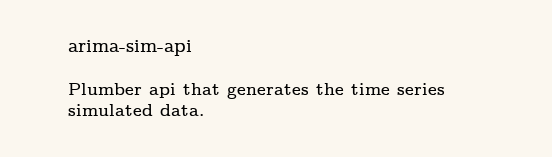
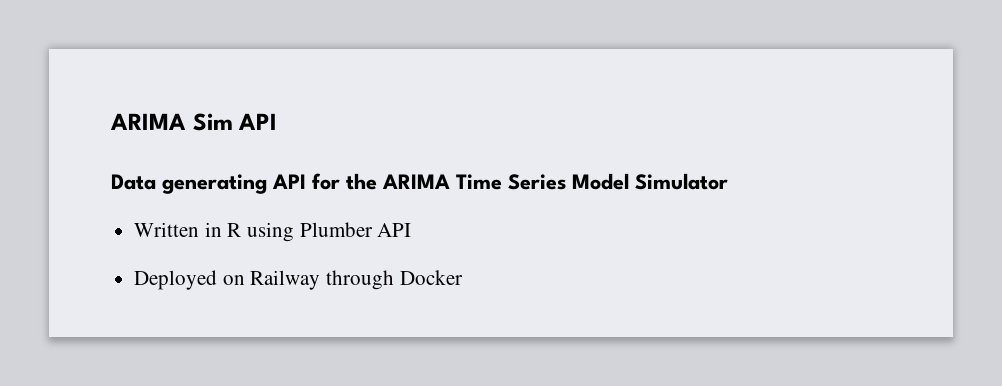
- arima-sim-api
- Plumber api that generates the time series simulated data.
+ ARIMA Sim API
+ Data generating API for the ARIMA Time Series Model Simulator
+ Written in R using Plumber API
+ Deployed on Railway through Docker

